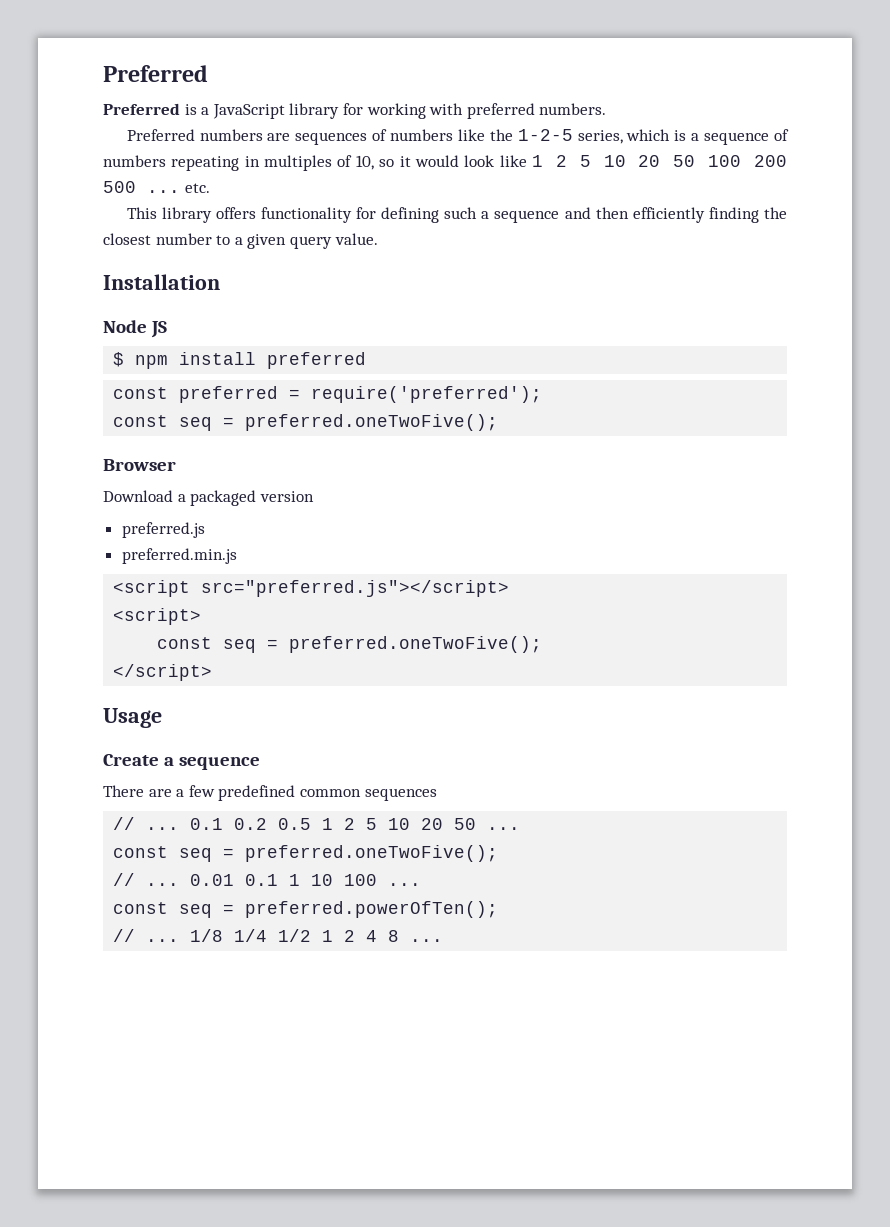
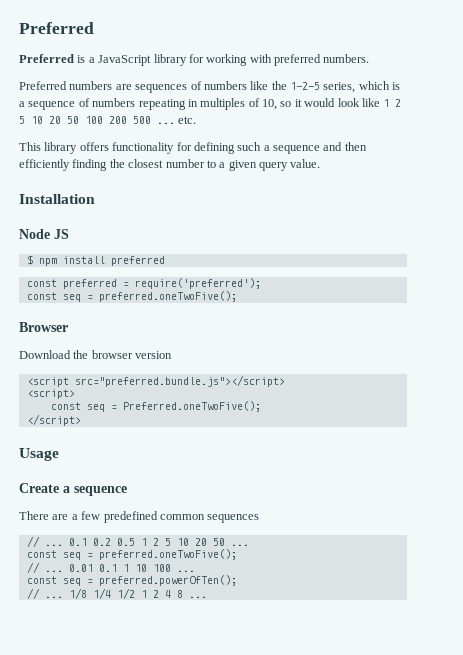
- Download a packaged version
+ Download the browser version
- preferred.js
- preferred.min.js
- <script src="preferred.js"></script>
+ <script src="preferred.bundle.js"></script>
  <script>
- const seq = preferred.oneTwoFive();
+ const seq = Preferred.oneTwoFive();

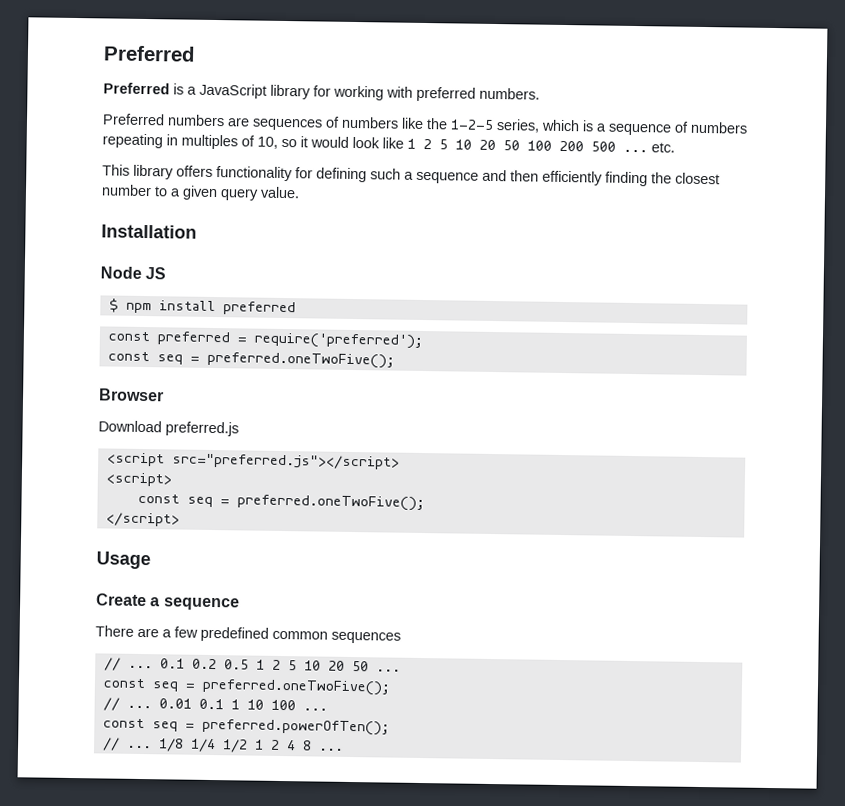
- Download the browser version
+ Download preferred.js
- <script src="preferred.bundle.js"></script>
+ <script src="preferred.js"></script>
  <script>
- const seq = Preferred.oneTwoFive();
+ const seq = preferred.oneTwoFive();

